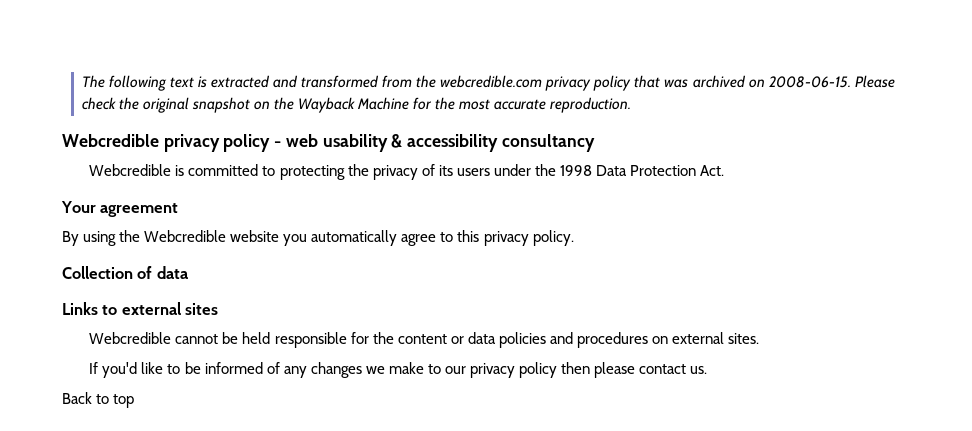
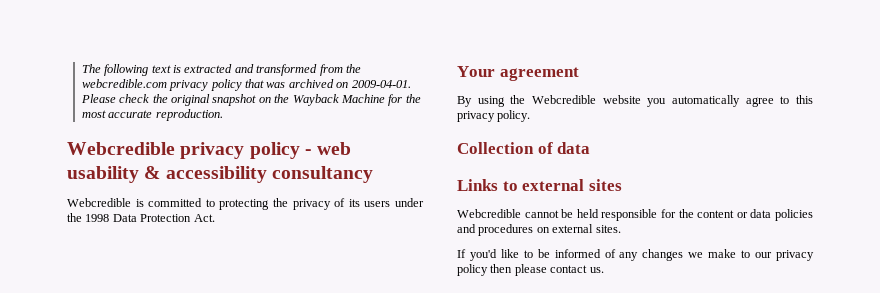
- The following text is extracted and transformed from the webcredible.com privacy policy that was archived on 2008-06-15.
+ The following text is extracted and transformed from the webcredible.com privacy policy that was archived on 2009-04-01.
- Back to top

